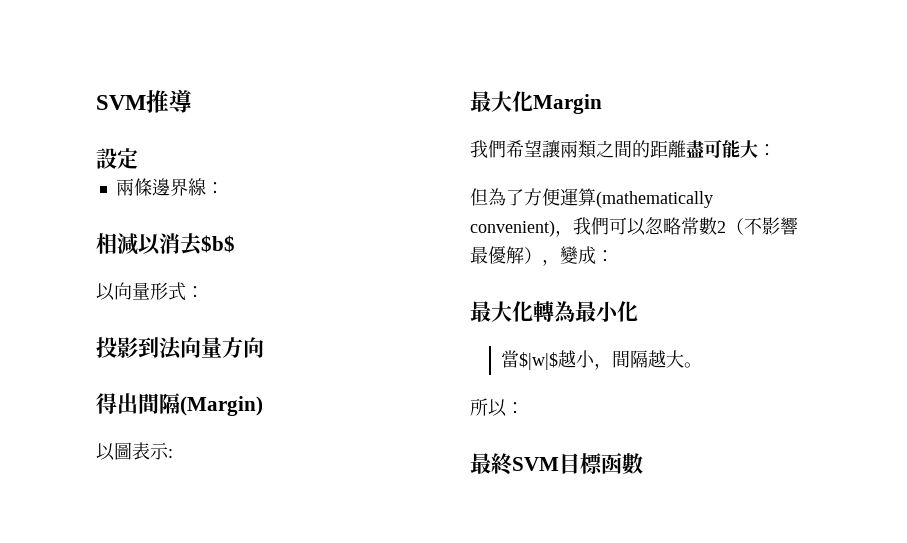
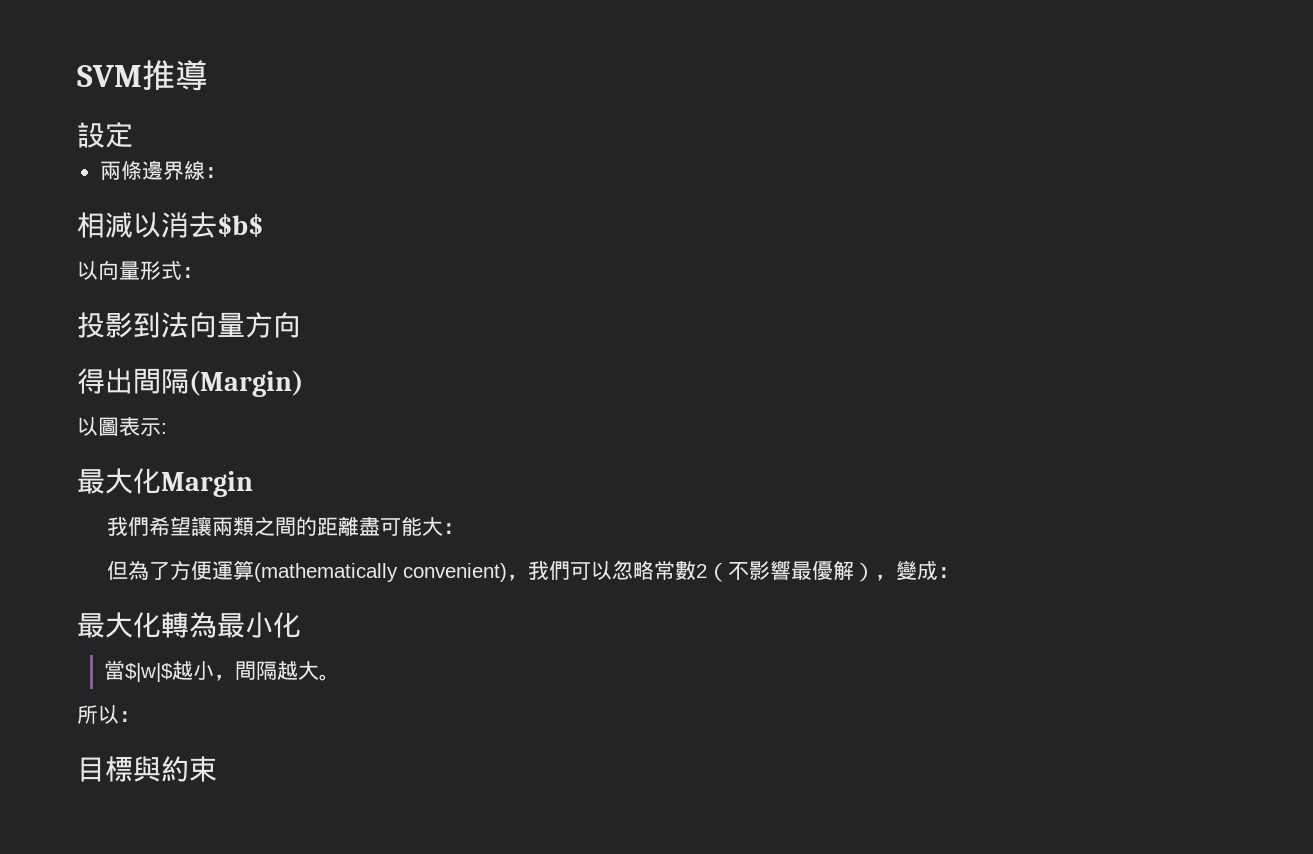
- 最終SVM目標函數
+ 目標與約束

